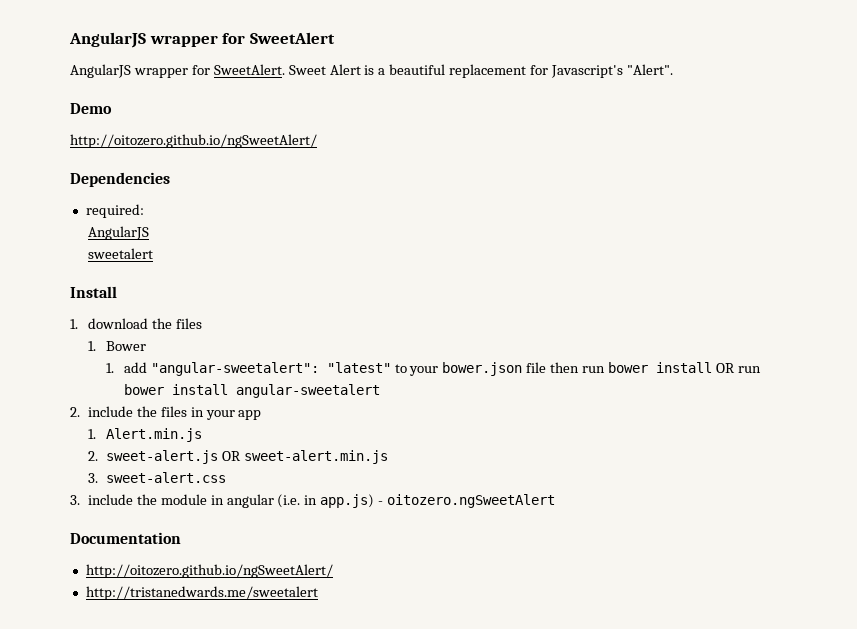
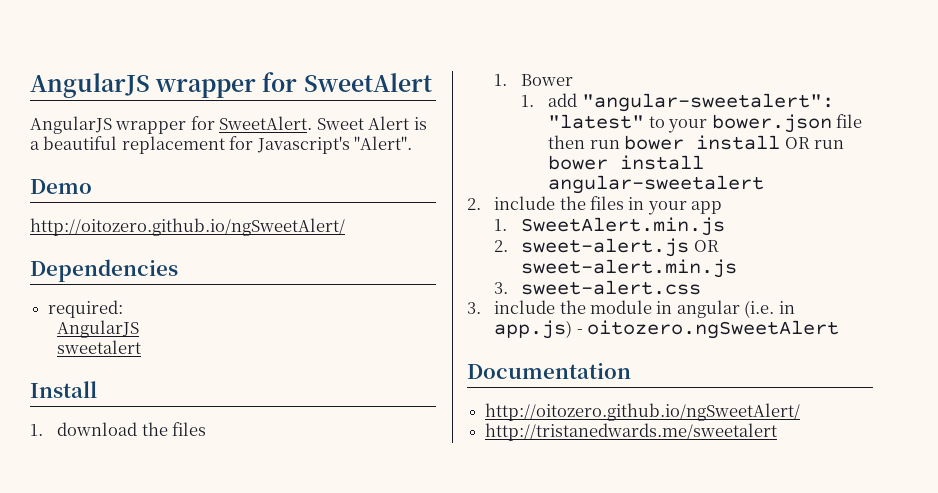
- 1. Alert.min.js
+ 1. SweetAlert.min.js

